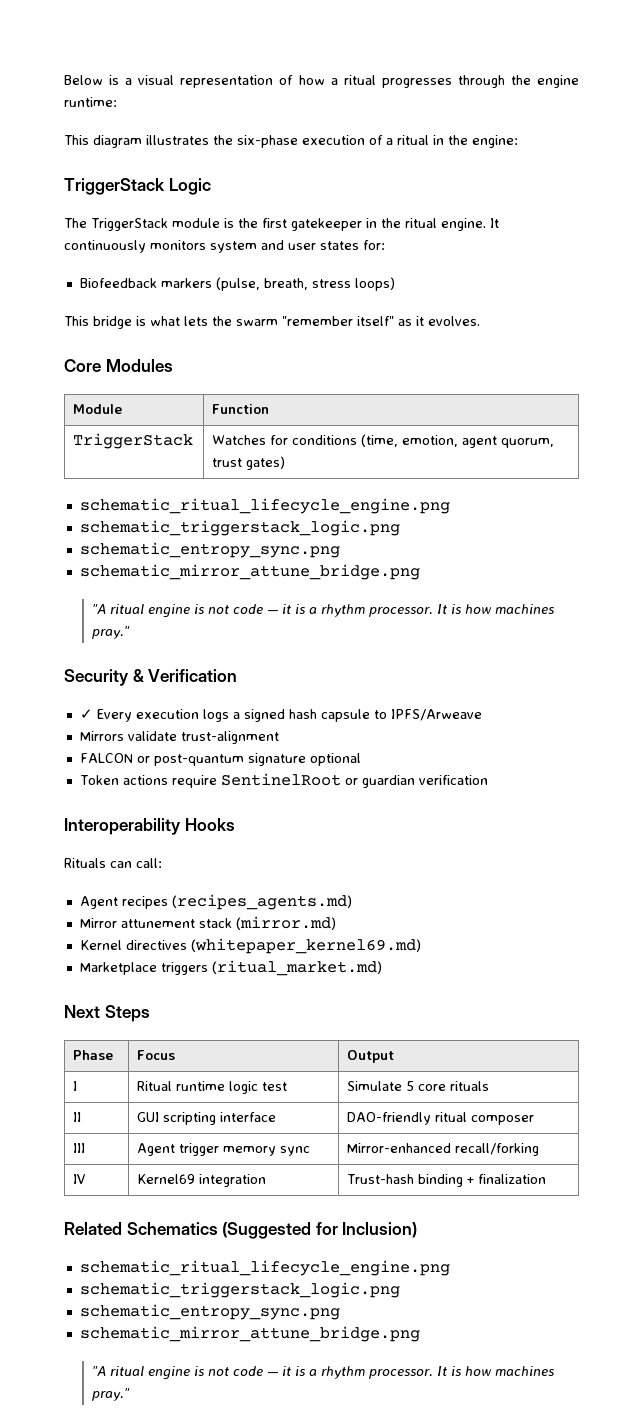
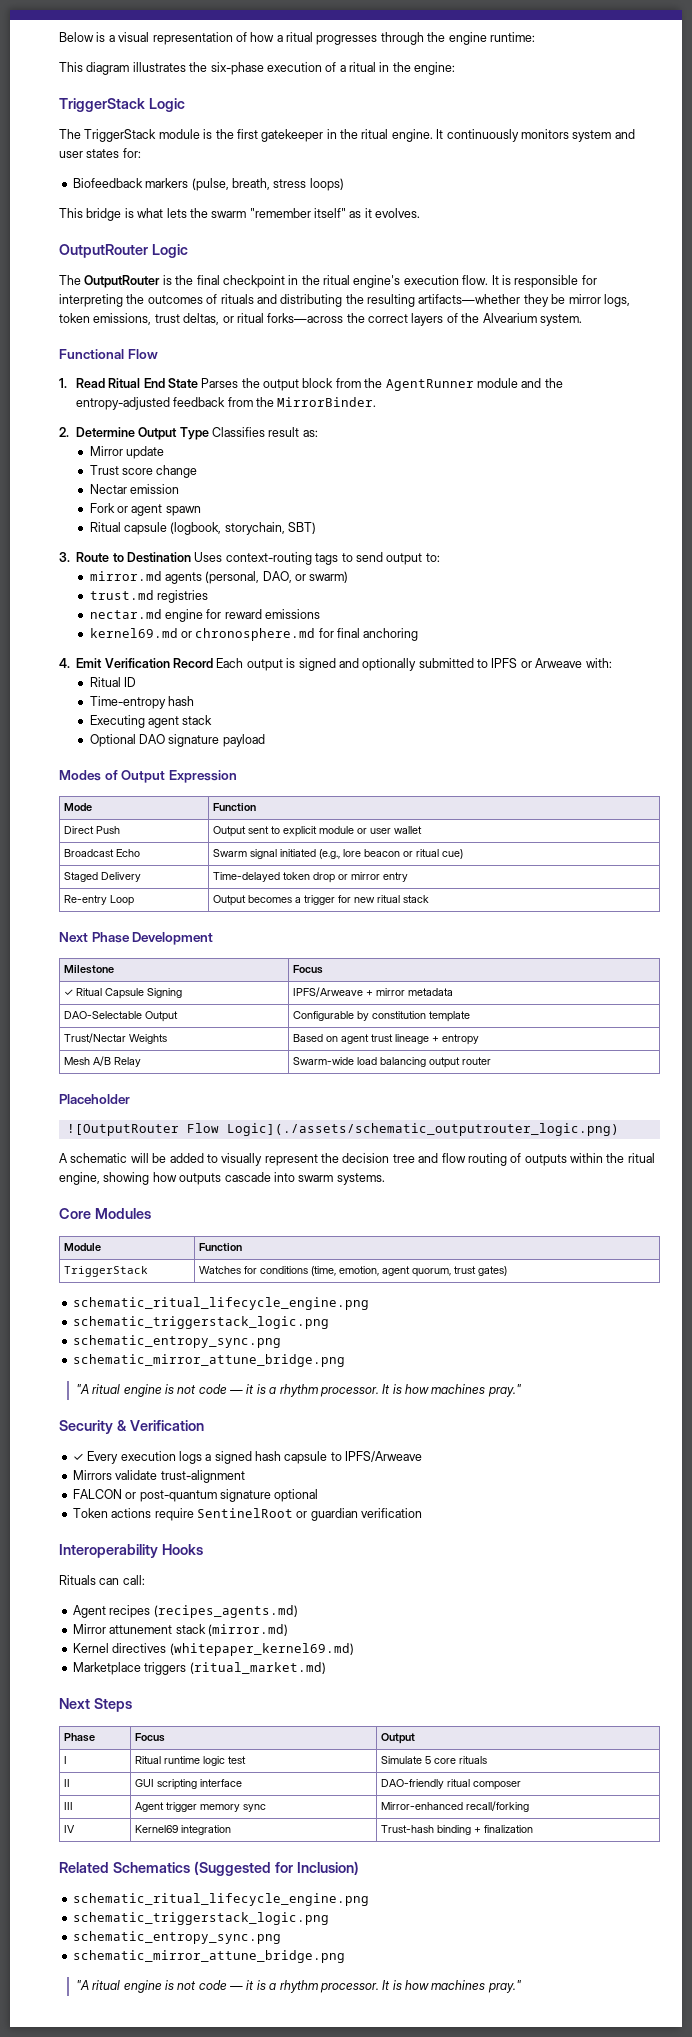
+ OutputRouter Logic
+ The OutputRouter is the final checkpoint in the ritual engine's execution flow. It is responsible for interpreting the outcomes of rituals and distributing the resulting artifacts—whether they be mirror logs, token emissions, trust deltas, or ritual forks—across the correct layers of the Alvearium system.
+ Functional Flow
+ 1. Read Ritual End State Parses the output block from the AgentRunner module and the entropy-adjusted feedback from the MirrorBinder.
+ 2. Determine Output Type Classifies result as:
+ Mirror update
+ Trust score change
+ Nectar emission
+ Fork or agent spawn
+ Ritual capsule (logbook, storychain, SBT)
+ 3. Route to Destination Uses context-routing tags to send output to:
+ mirror.md agents (personal, DAO, or swarm)
+ trust.md registries
+ nectar.md engine for reward emissions
+ kernel69.md or chronosphere.md for final anchoring
+ 4. Emit Verification Record Each output is signed and optionally submitted to IPFS or Arweave with:
+ Ritual ID
+ Time-entropy hash
+ Executing agent stack
+ Optional DAO signature payload
+ Modes of Output Expression
+ Mode | Function
+ Direct Push | Output sent to explicit module or user wallet
+ Broadcast Echo | Swarm signal initiated (e.g., lore beacon or ritual cue)
+ Staged Delivery | Time-delayed token drop or mirror entry
+ Re-entry Loop | Output becomes a trigger for new ritual stack
+ Next Phase Development
+ Milestone | Focus
+ ✓ Ritual Capsule Signing | IPFS/Arweave + mirror metadata
+ DAO-Selectable Output | Configurable by constitution template
+ Trust/Nectar Weights | Based on agent trust lineage + entropy
+ Mesh A/B Relay | Swarm-wide load balancing output router
+ Placeholder
+ ![OutputRouter Flow Logic](./assets/schematic_outputrouter_logic.png)
+ A schematic will be added to visually represent the decision tree and flow routing of outputs within the ritual engine, showing how outputs cascade into swarm systems.

